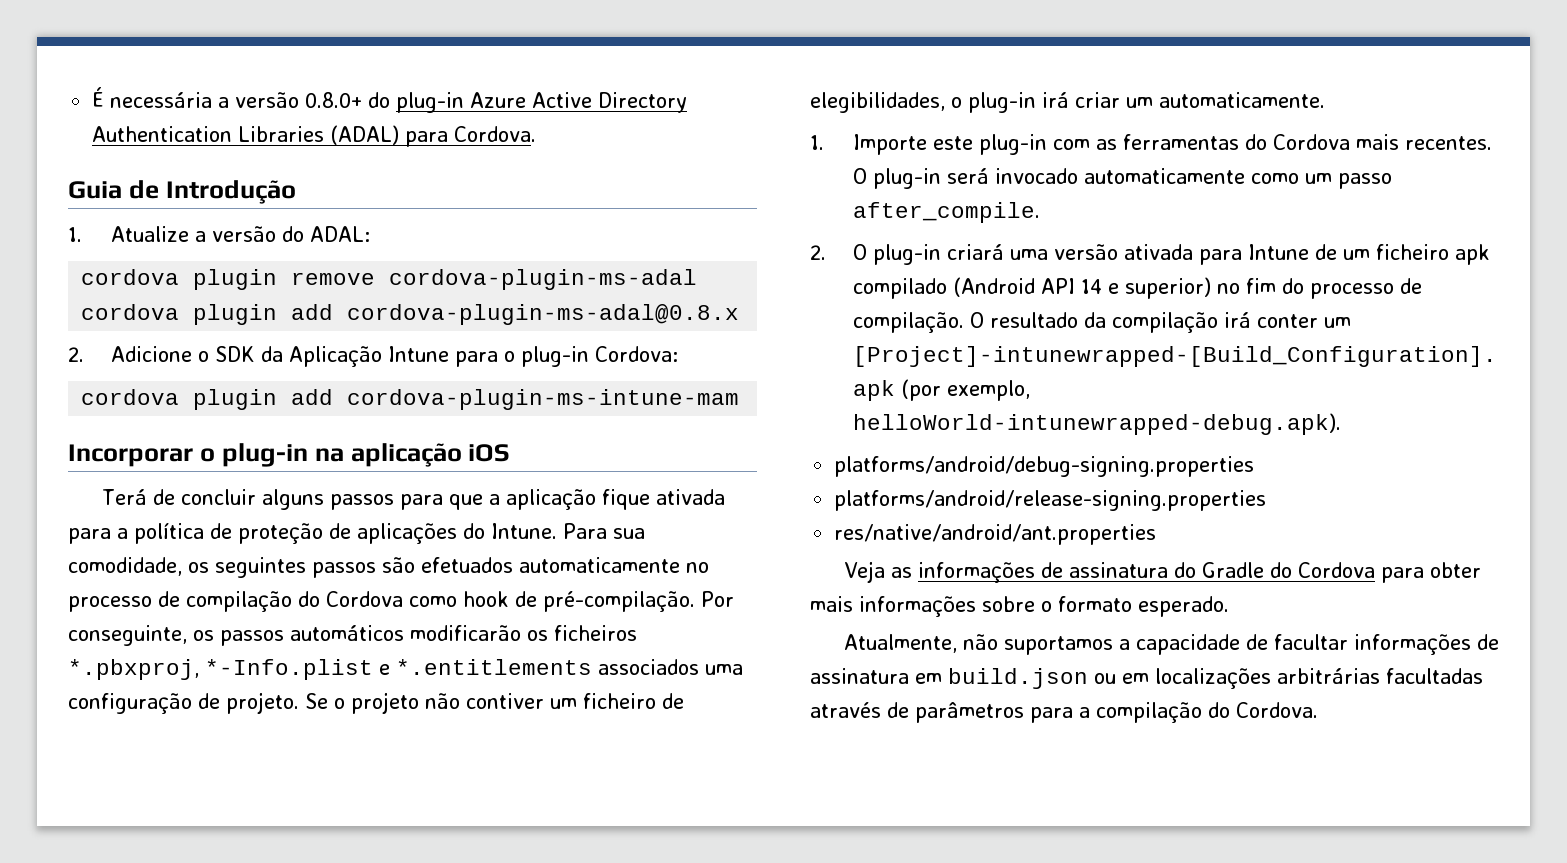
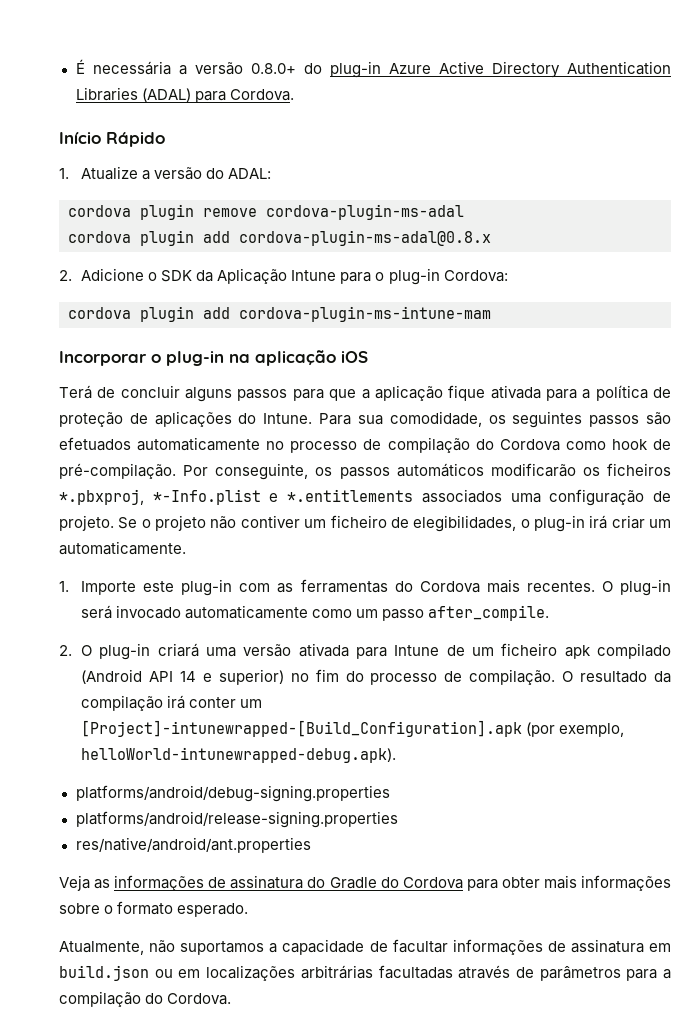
- Guia de Introdução
+ Início Rápido

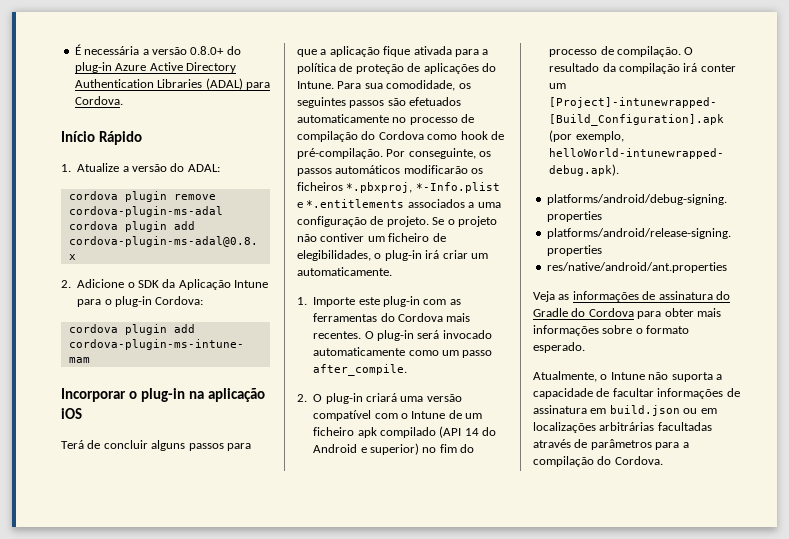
- Por conseguinte, os passos automáticos modificarão os ficheiros *.pbxproj, *-Info.plist e *.entitlements associados uma configuração de projeto.
+ Por conseguinte, os passos automáticos modificarão os ficheiros *.pbxproj, *-Info.plist e *.entitlements associados a uma configuração de projeto.
- 2. O plug-in criará uma versão ativada para Intune de um ficheiro apk compilado (Android API 14 e superior) no fim do processo de compilação.
+ 2. O plug-in criará uma versão compatível com o Intune de um ficheiro apk compilado (API 14 do Android e superior) no fim do processo de compilação.
- Atualmente, não suportamos a capacidade de facultar informações de assinatura em build.json ou em localizações arbitrárias facultadas através de parâmetros para a compilação do Cordova.
+ Atualmente, o Intune não suporta a capacidade de facultar informações de assinatura em build.json ou em localizações arbitrárias facultadas através de parâmetros para a compilação do Cordova.

